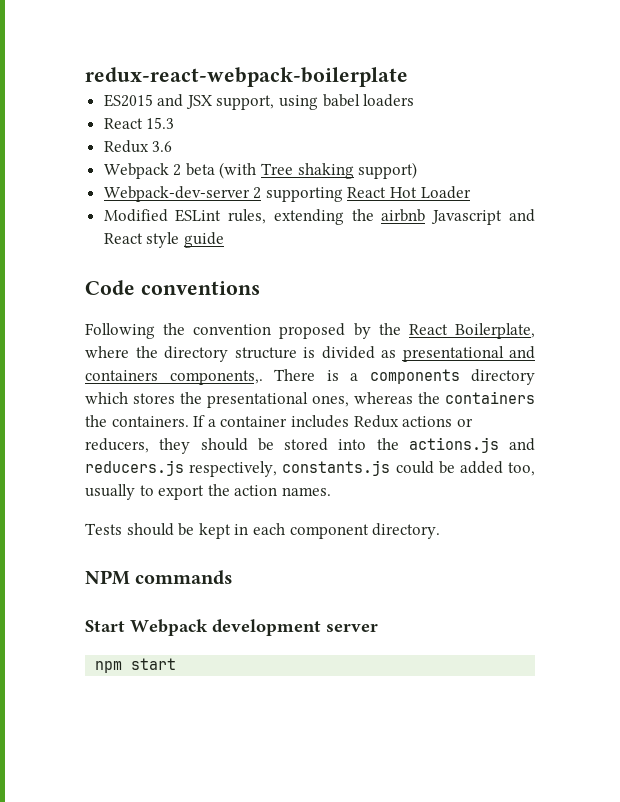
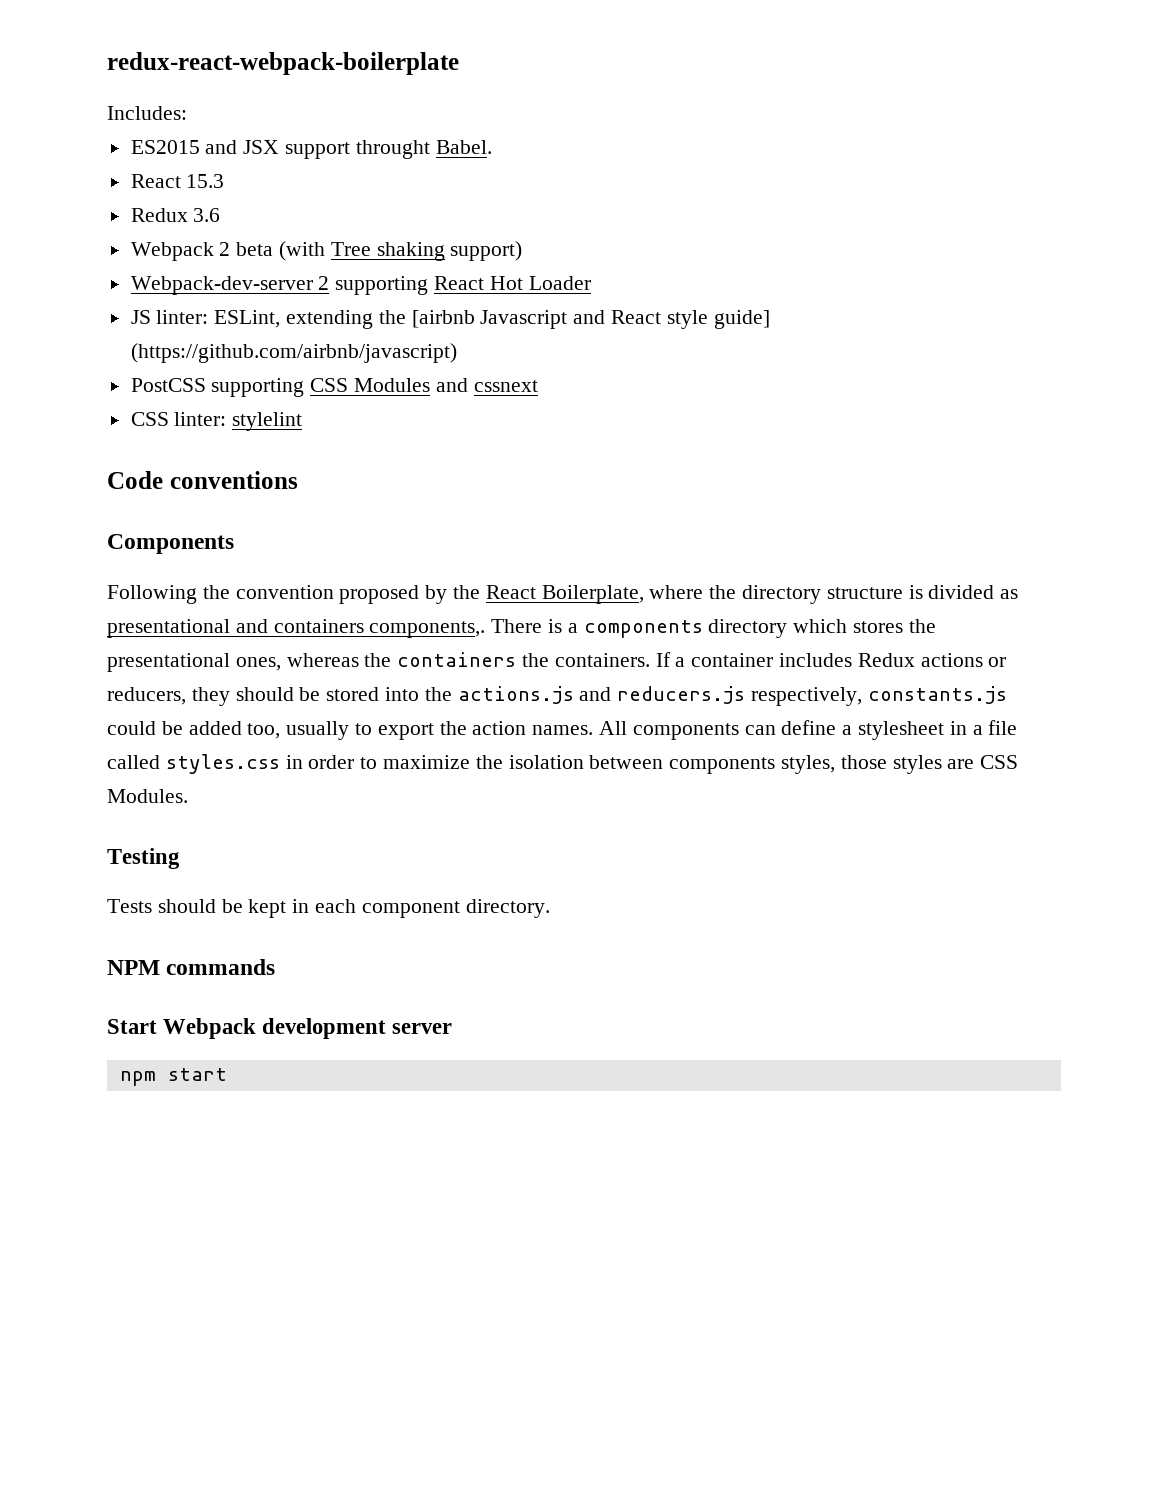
+ Includes:
- ES2015 and JSX support, using babel loaders
+ ES2015 and JSX support throught Babel.
- Modified ESLint rules, extending the airbnb Javascript and React style guide
+ JS linter: ESLint, extending the [airbnb Javascript and React style guide] (https://github.com/airbnb/javascript)
+ PostCSS supporting CSS Modules and cssnext
+ CSS linter: stylelint
+ Components
+ All components can define a stylesheet in a file called styles.css in order to maximize the isolation between components styles, those styles are CSS Modules.
+ Testing

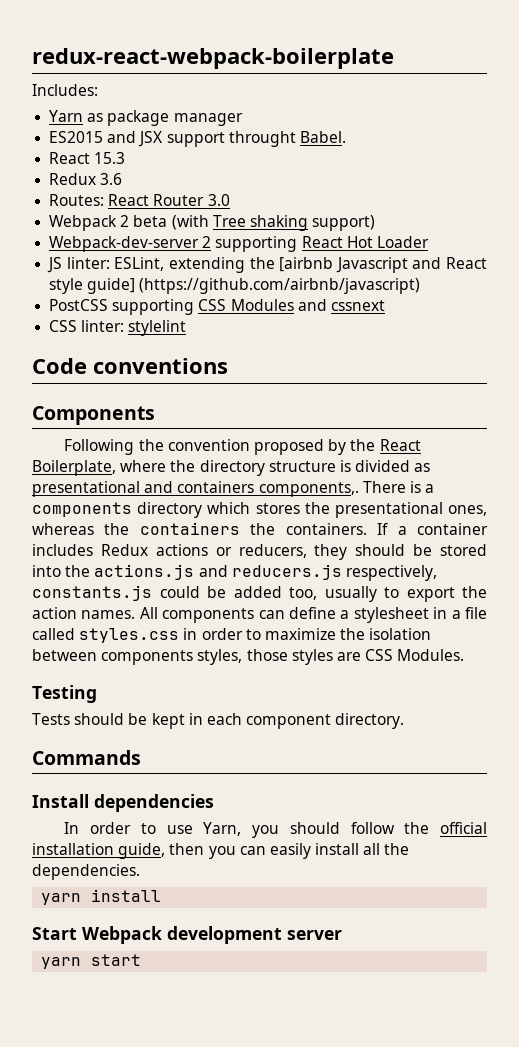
+ Yarn as package manager
+ Routes: React Router 3.0
- NPM commands
+ Commands
+ Install dependencies
+ In order to use Yarn, you should follow the official installation guide, then you can easily install all the dependencies.
+ yarn install
- npm start
+ yarn start

